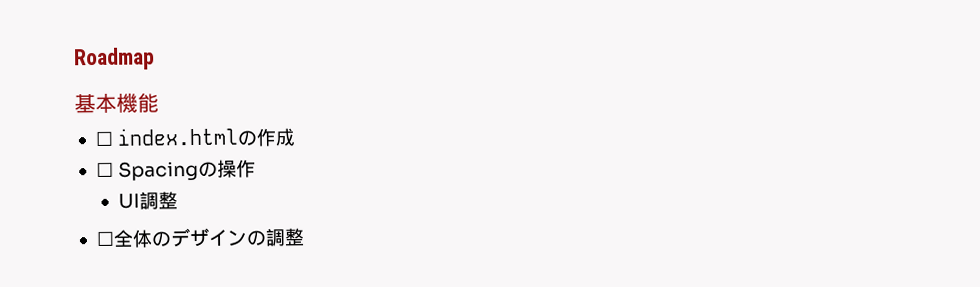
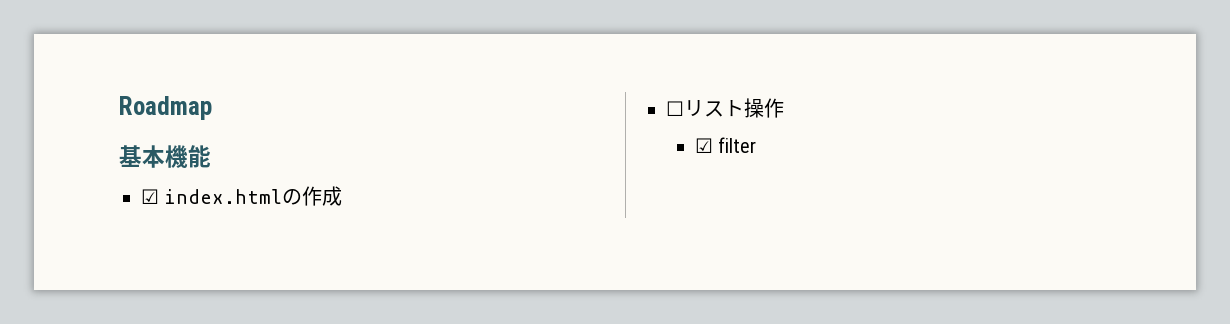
- ☐ index.htmlの作成
+ ☑ index.htmlの作成
- ☐ Spacingの操作
+ ☐リスト操作
- UI調整
- ☐全体のデザインの調整
+ ☑ filter

